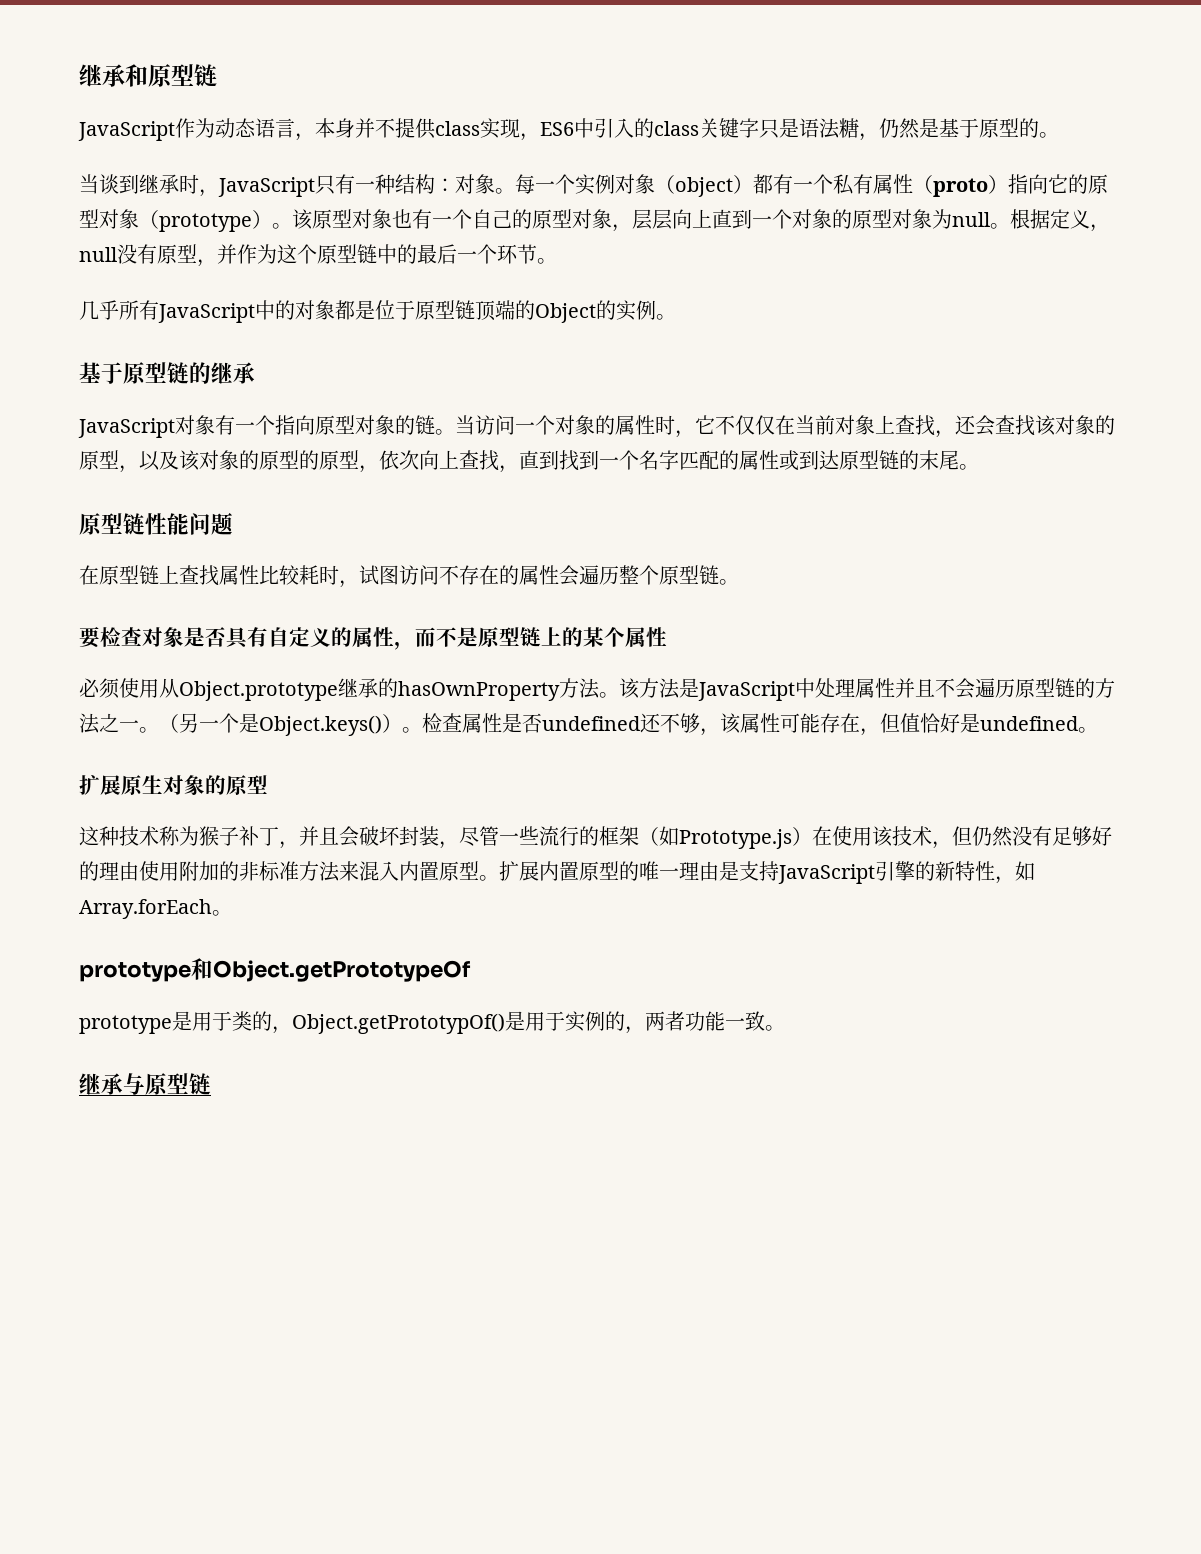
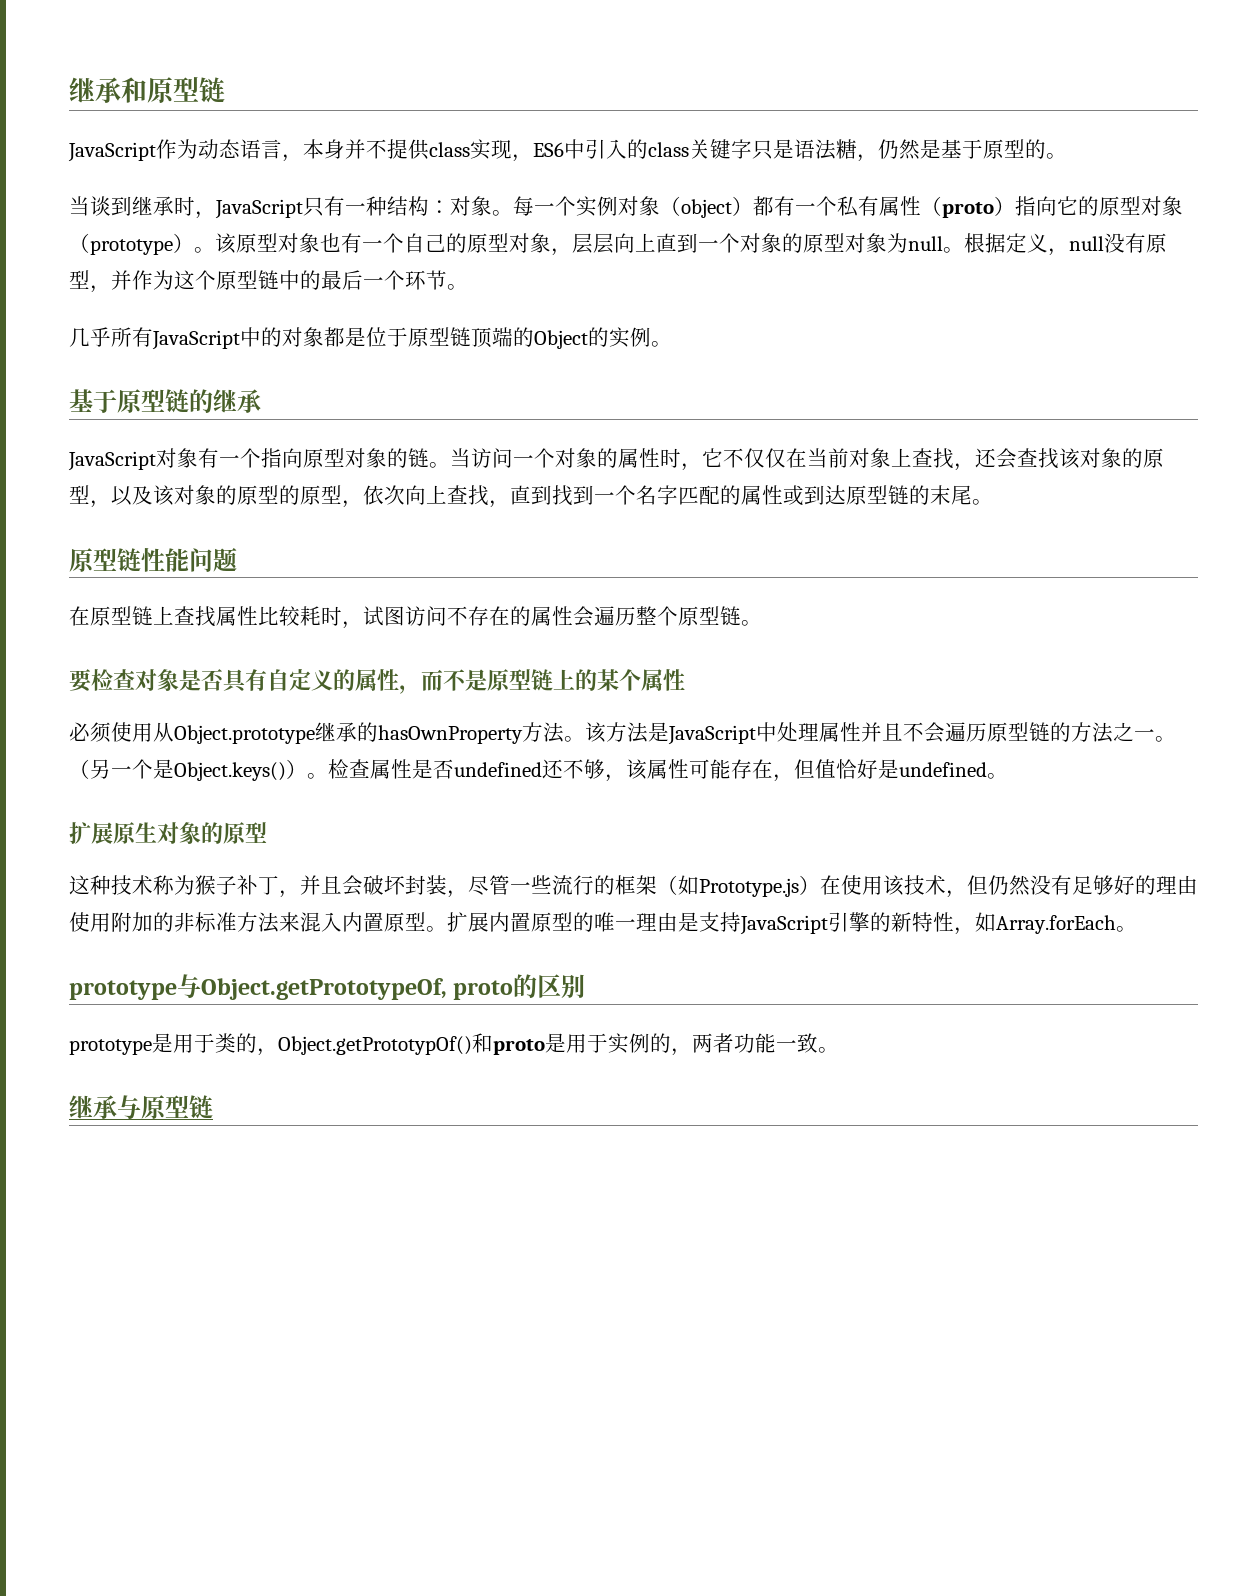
- prototype和Object.getPrototypeOf
+ prototype与Object.getPrototypeOf, proto的区别
- prototype是用于类的，Object.getPrototypOf()是用于实例的，两者功能一致。
+ prototype是用于类的，Object.getPrototypOf()和proto是用于实例的，两者功能一致。

